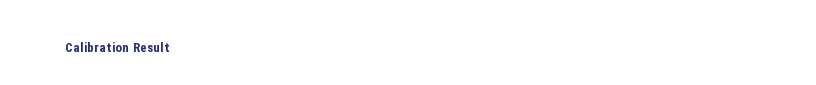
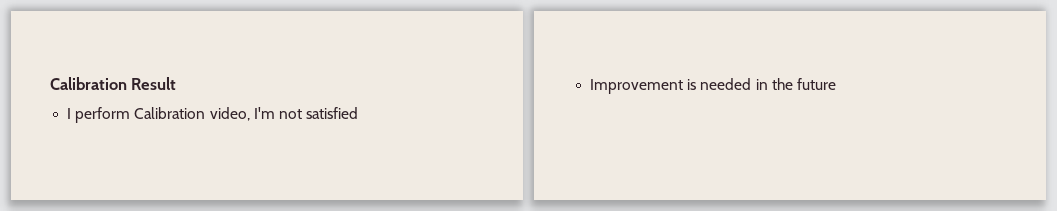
+ I perform Calibration video, I'm not satisfied
+ Improvement is needed in the future

